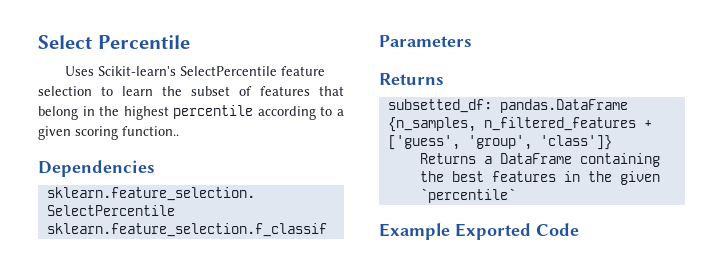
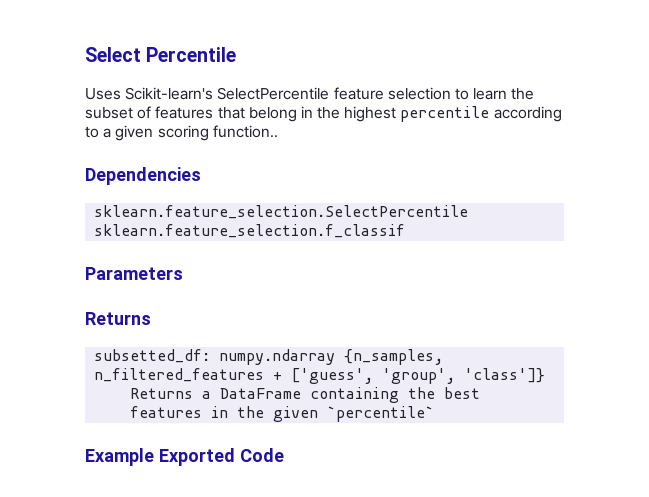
- subsetted_df: pandas.DataFrame {n_samples, n_filtered_features + ['guess', 'group', 'class']}
+ subsetted_df: numpy.ndarray {n_samples, n_filtered_features + ['guess', 'group', 'class']}

